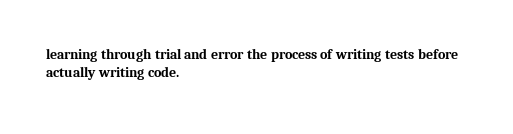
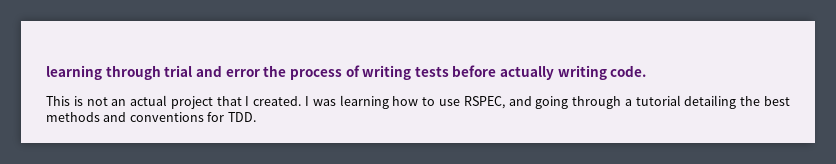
+ This is not an actual project that I created. I was learning how to use RSPEC, and going through a tutorial detailing the best methods and conventions for TDD.

